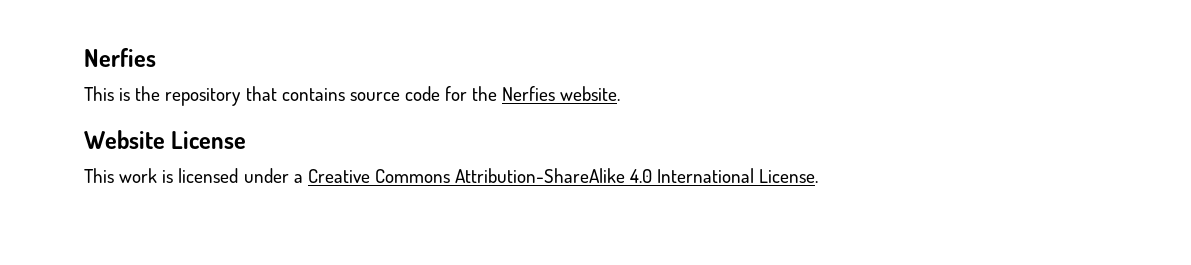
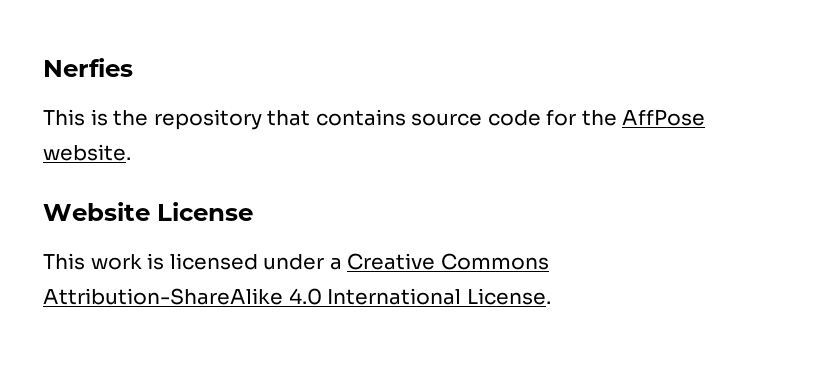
- This is the repository that contains source code for the Nerfies website.
+ This is the repository that contains source code for the AffPose website.

